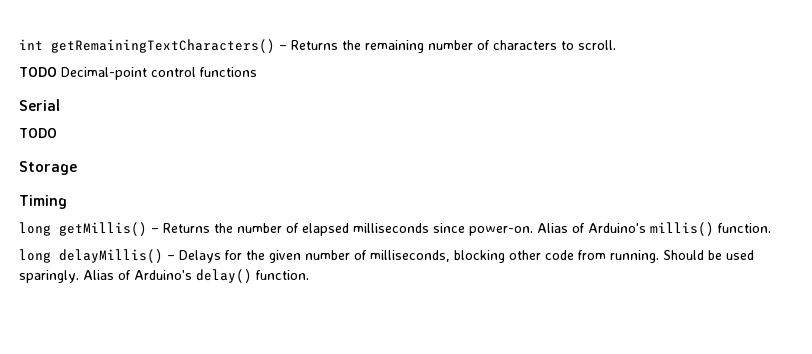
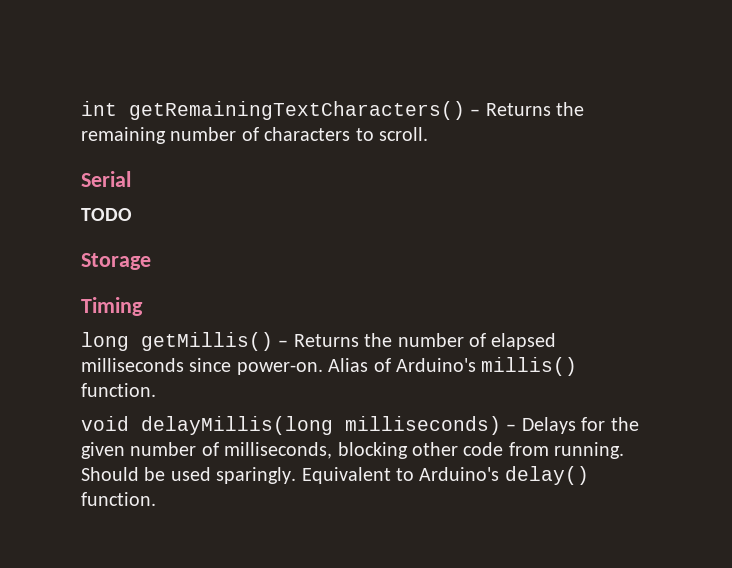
- TODO Decimal-point control functions
- long delayMillis() – Delays for the given number of milliseconds, blocking other code from running.
+ void delayMillis(long milliseconds) – Delays for the given number of milliseconds, blocking other code from running.
- Alias of Arduino's delay() function.
+ Equivalent to Arduino's delay() function.

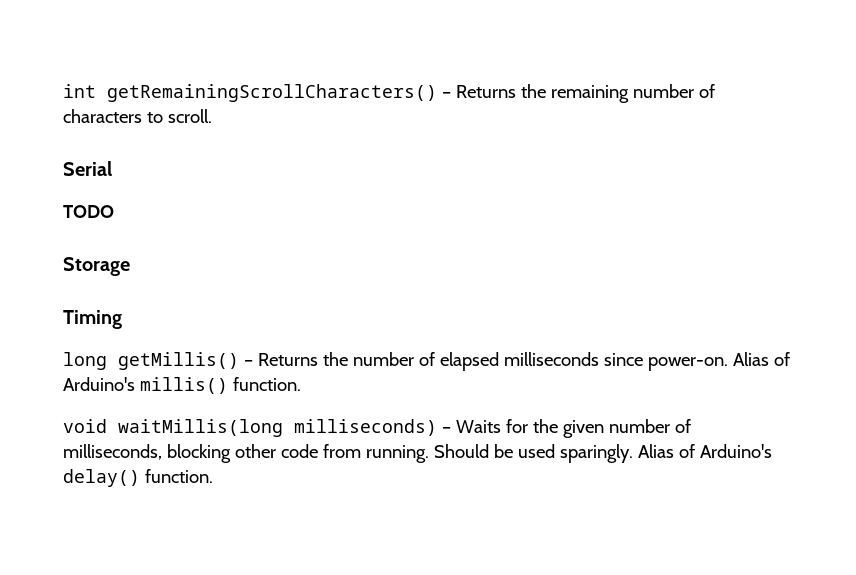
- int getRemainingTextCharacters() – Returns the remaining number of characters to scroll.
+ int getRemainingScrollCharacters() – Returns the remaining number of characters to scroll.
- void delayMillis(long milliseconds) – Delays for the given number of milliseconds, blocking other code from running.
+ void waitMillis(long milliseconds) – Waits for the given number of milliseconds, blocking other code from running.
- Equivalent to Arduino's delay() function.
+ Alias of Arduino's delay() function.

